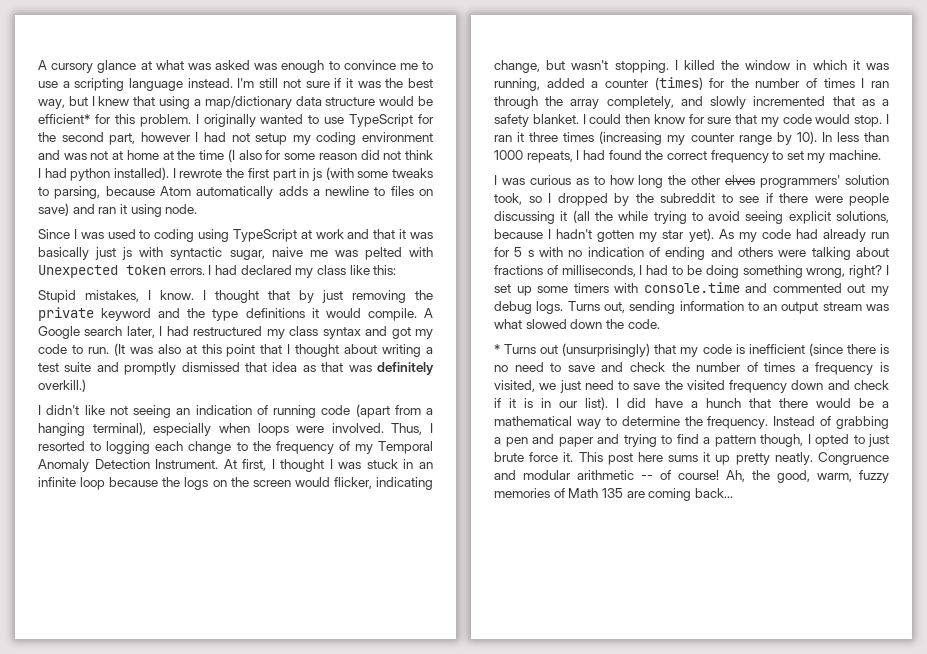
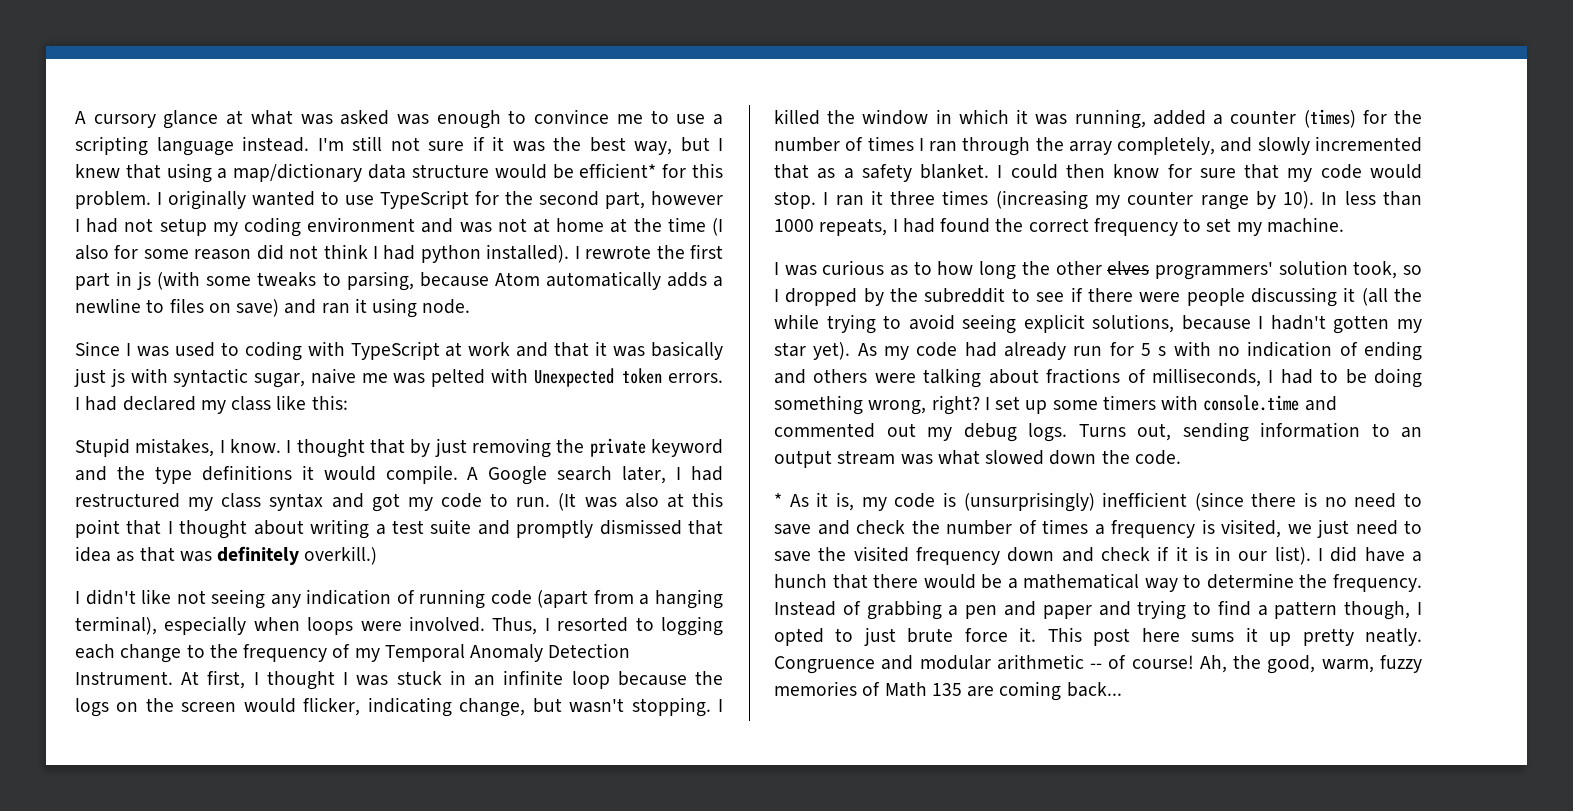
- Since I was used to coding using TypeScript at work and that it was basically just js with syntactic sugar, naive me was pelted with Unexpected token errors.
+ Since I was used to coding with TypeScript at work and that it was basically just js with syntactic sugar, naive me was pelted with Unexpected token errors.
- I didn't like not seeing an indication of running code (apart from a hanging terminal), especially when loops were involved.
+ I didn't like not seeing any indication of running code (apart from a hanging terminal), especially when loops were involved.
- * Turns out (unsurprisingly) that my code is inefficient (since there is no need to save and check the number of times a frequency is visited, we just need to save the visited frequency down and check if it is in our list).
+ * As it is, my code is (unsurprisingly) inefficient (since there is no need to save and check the number of times a frequency is visited, we just need to save the visited frequency down and check if it is in our list).

